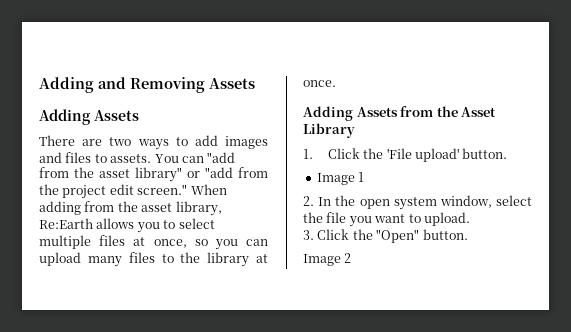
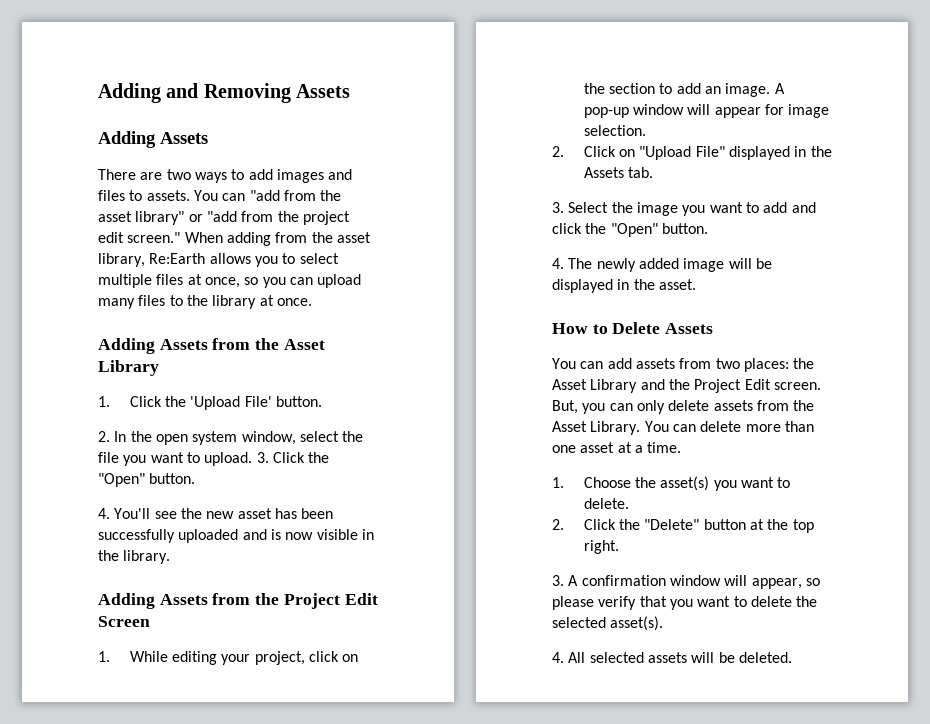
- 1. Click the 'File upload' button.
- Image 1
+ 1. Click the 'Upload File' button.
- 2. In the open system window, select the file you want to upload.
- 3. Click the "Open" button.
+ 2. In the open system window, select the file you want to upload. 3. Click the "Open" button.
- Image 2
+ 4. You'll see the new asset has been successfully uploaded and is now visible in the library.
+ Adding Assets from the Project Edit Screen
+ 1. While editing your project, click on the section to add an image. A pop-up window will appear for image selection.
+ 2. Click on "Upload File" displayed in the Assets tab.
+ 3. Select the image you want to add and click the "Open" button.
+ 4. The newly added image will be displayed in the asset.
+ How to Delete Assets
+ You can add assets from two places: the Asset Library and the Project Edit screen. But, you can only delete assets from the Asset Library. You can delete more than one asset at a time.
+ 1. Choose the asset(s) you want to delete.
+ 2. Click the "Delete" button at the top right.
+ 3. A confirmation window will appear, so please verify that you want to delete the selected asset(s).
+ 4. All selected assets will be deleted.

